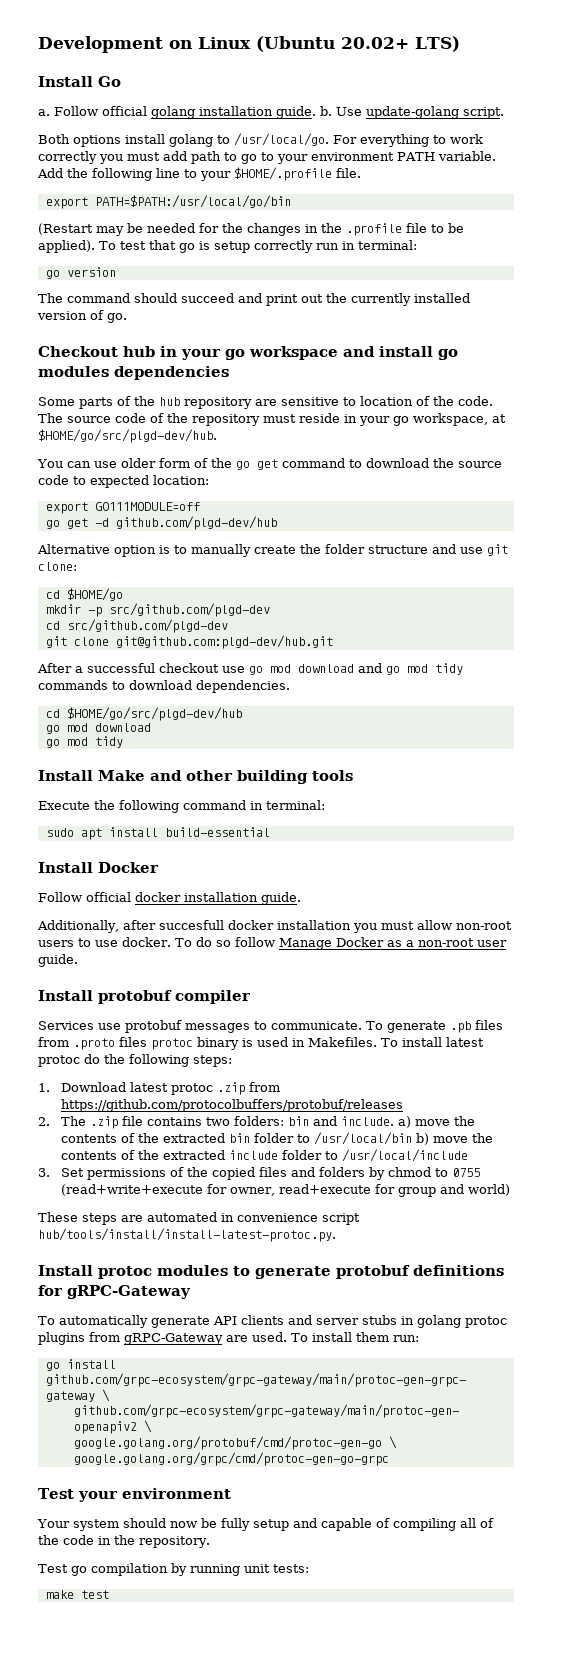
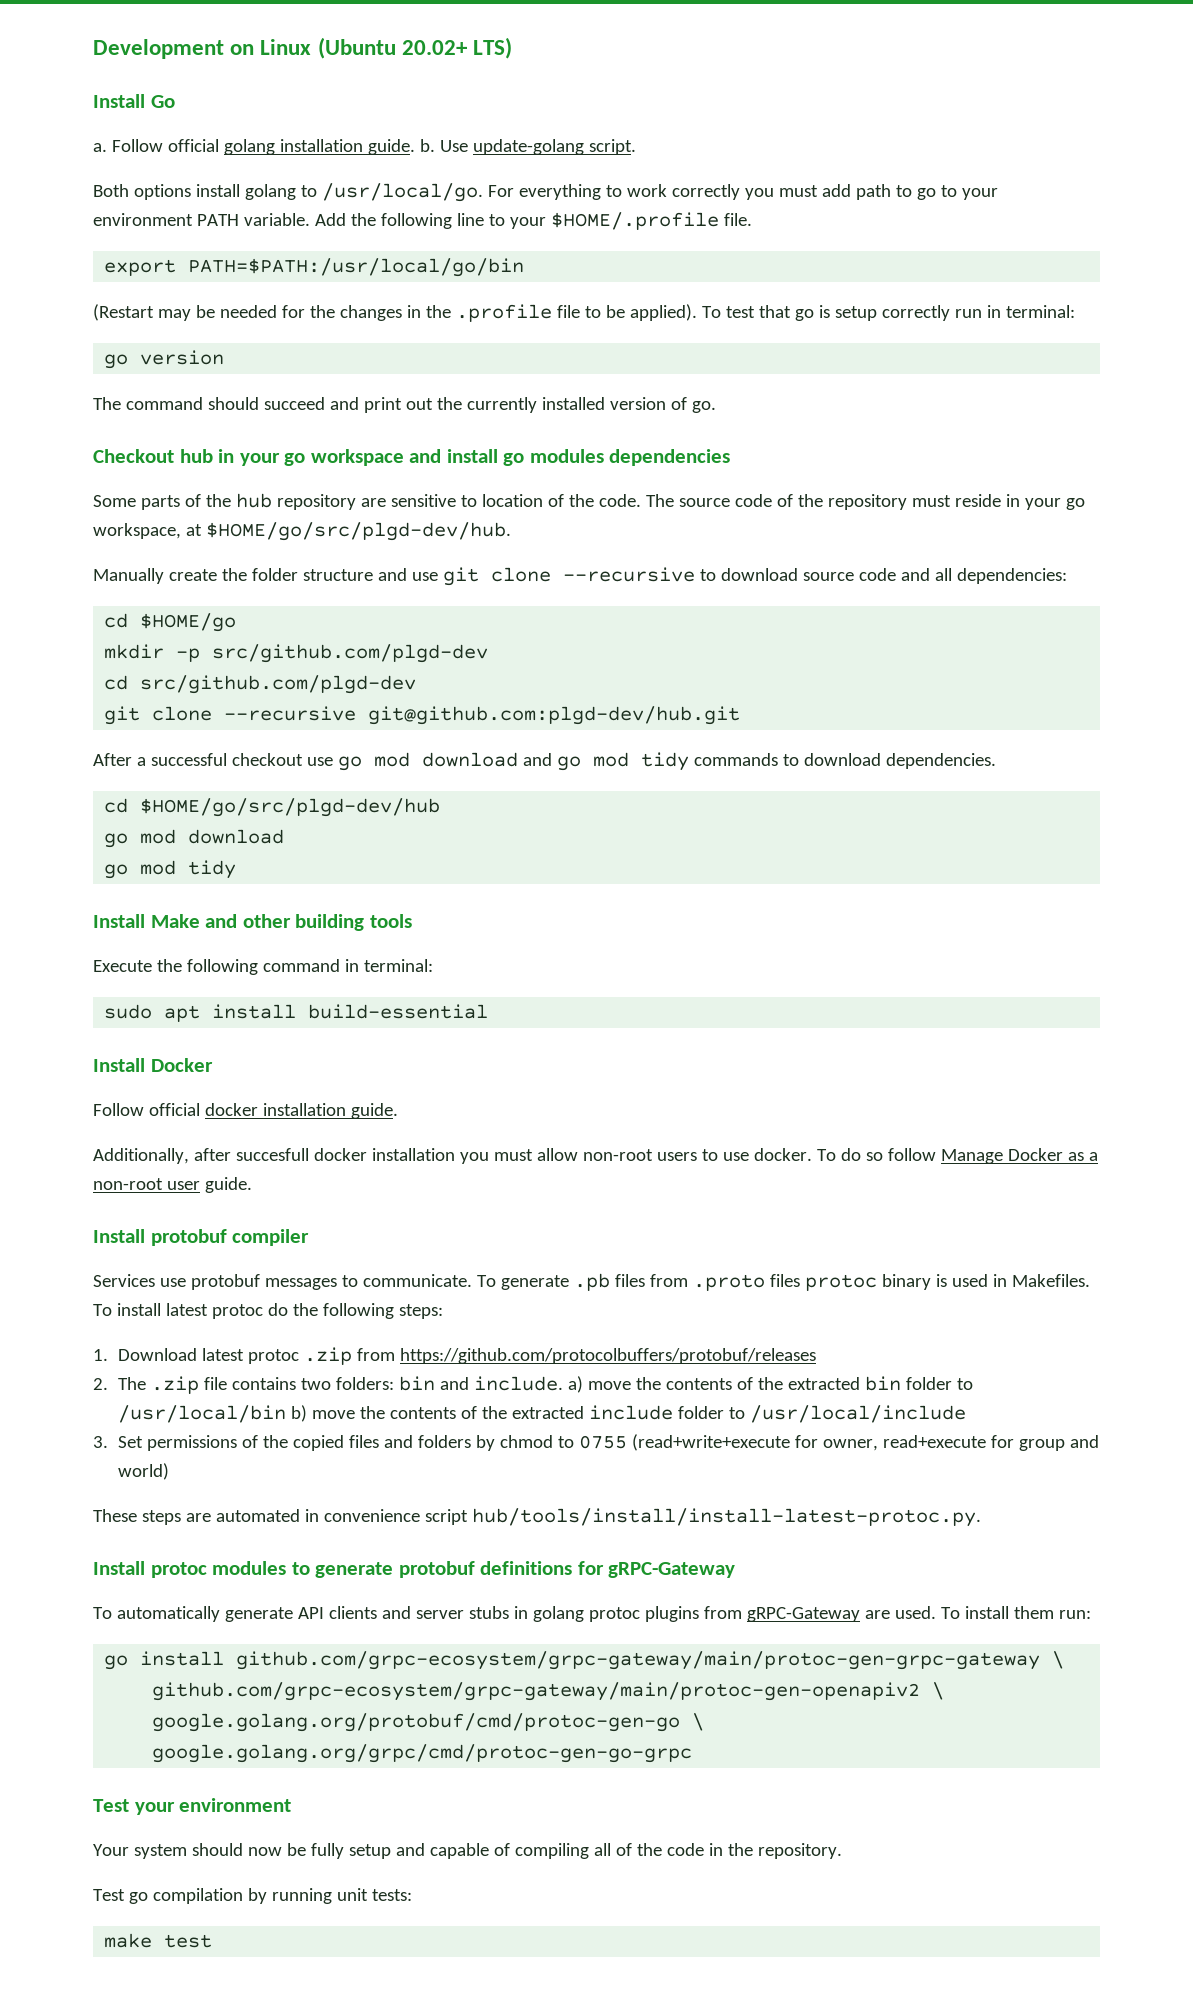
- You can use older form of the go get command to download the source code to expected location:
- export GO111MODULE=off
- go get -d github.com/plgd-dev/hub
- Alternative option is to manually create the folder structure and use git clone:
+ Manually create the folder structure and use git clone --recursive to download source code and all dependencies:
- git clone git@github.com:plgd-dev/hub.git
+ git clone --recursive git@github.com:plgd-dev/hub.git

